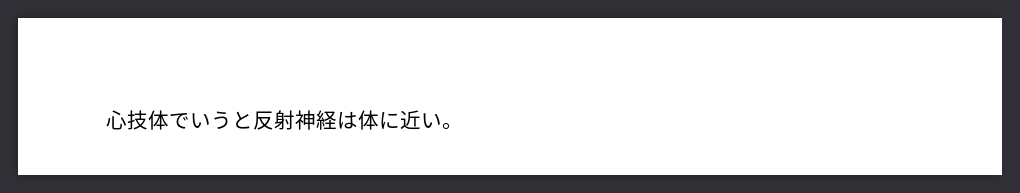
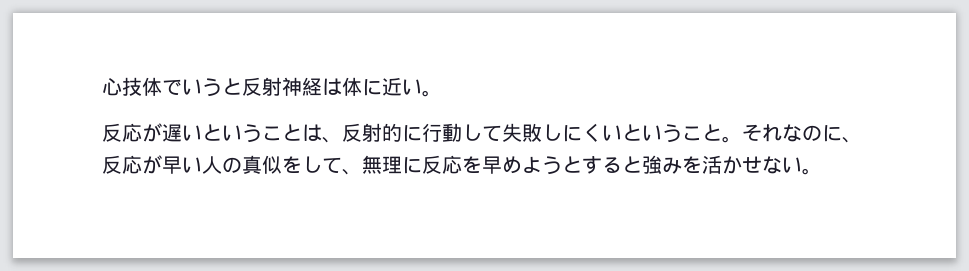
+ 反応が遅いということは、反射的に行動して失敗しにくいということ。それなのに、反応が早い人の真似をして、無理に反応を早めようとすると強みを活かせない。

